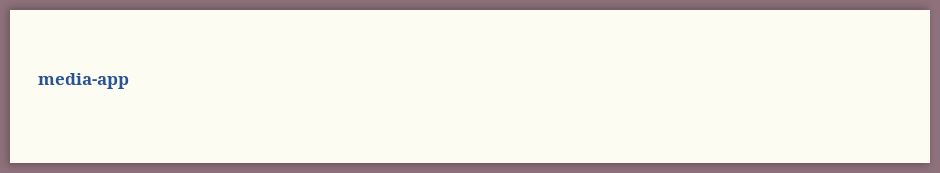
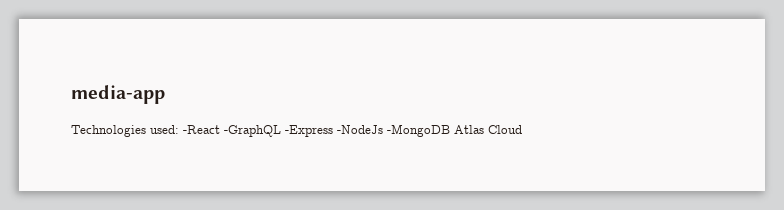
+ Technologies used: -React -GraphQL -Express -NodeJs -MongoDB Atlas Cloud

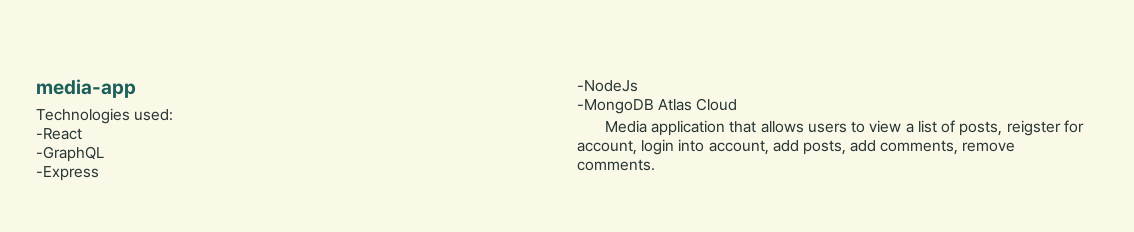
- Technologies used: -React -GraphQL -Express -NodeJs -MongoDB Atlas Cloud
+ Technologies used:
+ -React
+ -GraphQL
+ -Express
+ -NodeJs
+ -MongoDB Atlas Cloud
+ Media application that allows users to view a list of posts, reigster for account, login into account, add posts, add comments, remove comments.

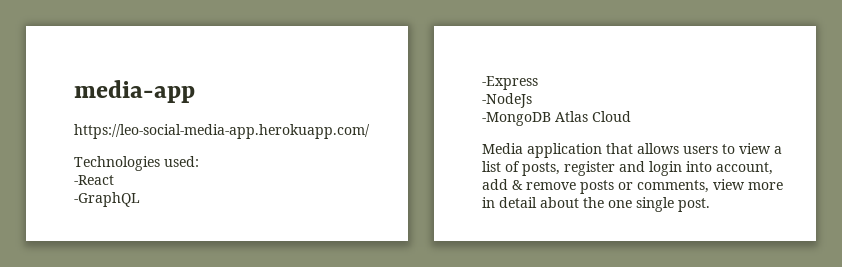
+ https://leo-social-media-app.herokuapp.com/
- Media application that allows users to view a list of posts, reigster for account, login into account, add posts, add comments, remove comments.
+ Media application that allows users to view a list of posts, register and login into account, add & remove posts or comments, view more in detail about the one single post.

